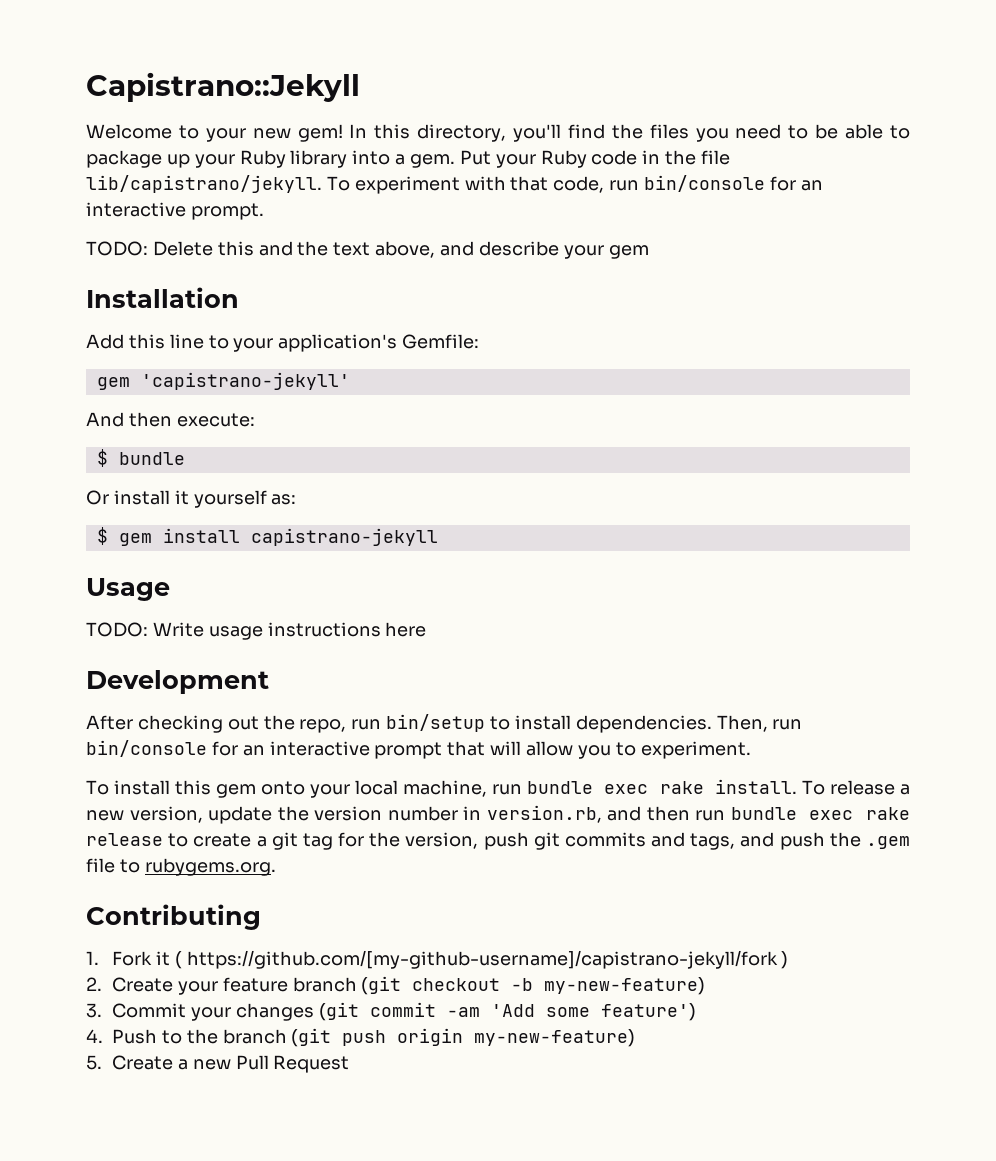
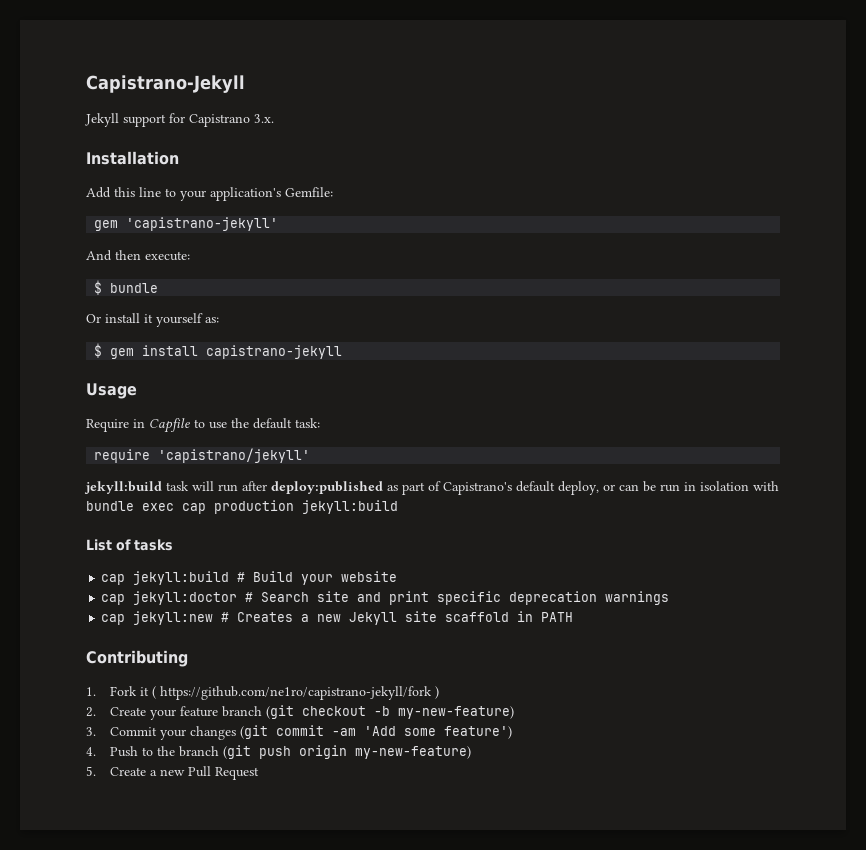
- Capistrano::Jekyll
- Welcome to your new gem! In this directory, you'll find the files you need to be able to package up your Ruby library into a gem. Put your Ruby code in the file lib/capistrano/jekyll. To experiment with that code, run bin/console for an interactive prompt.
- TODO: Delete this and the text above, and describe your gem
+ Capistrano-Jekyll
+ Jekyll support for Capistrano 3.x.
- TODO: Write usage instructions here
- Development
- After checking out the repo, run bin/setup to install dependencies. Then, run bin/console for an interactive prompt that will allow you to experiment.
- To install this gem onto your local machine, run bundle exec rake install. To release a new version, update the version number in version.rb, and then run bundle exec rake release to create a git tag for the version, push git commits and tags, and push the .gem file to rubygems.org.
+ Require in Capfile to use the default task:
+ require 'capistrano/jekyll'
+ jekyll:build task will run after deploy:published as part of Capistrano's default deploy, or can be run in isolation with bundle exec cap production jekyll:build
+ List of tasks
+ cap jekyll:build # Build your website
+ cap jekyll:doctor # Search site and print specific deprecation warnings
+ cap jekyll:new # Creates a new Jekyll site scaffold in PATH
- 1. Fork it ( https://github.com/[my-github-username]/capistrano-jekyll/fork )
+ 1. Fork it ( https://github.com/ne1ro/capistrano-jekyll/fork )

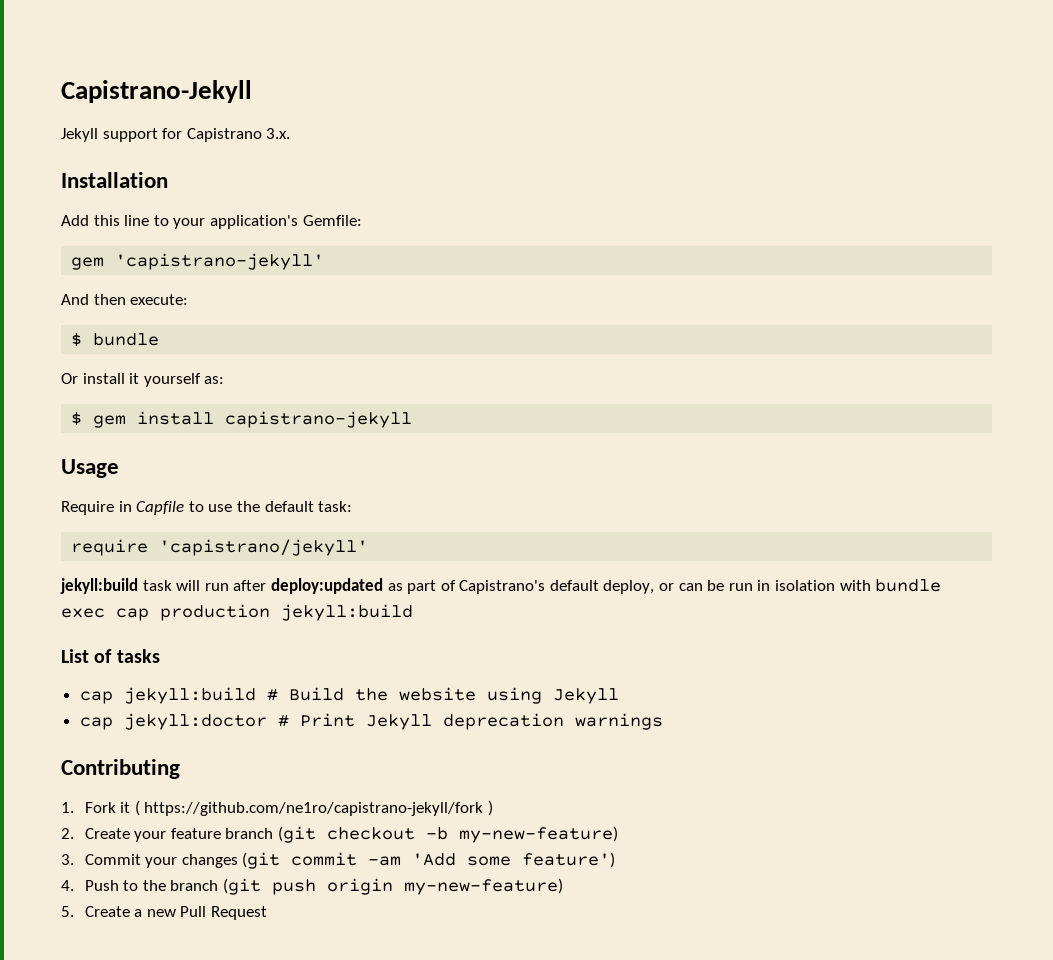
- jekyll:build task will run after deploy:published as part of Capistrano's default deploy, or can be run in isolation with bundle exec cap production jekyll:build
+ jekyll:build task will run after deploy:updated as part of Capistrano's default deploy, or can be run in isolation with bundle exec cap production jekyll:build
- cap jekyll:build # Build your website
+ cap jekyll:build # Build the website using Jekyll
- cap jekyll:doctor # Search site and print specific deprecation warnings
- cap jekyll:new # Creates a new Jekyll site scaffold in PATH
+ cap jekyll:doctor # Print Jekyll deprecation warnings

